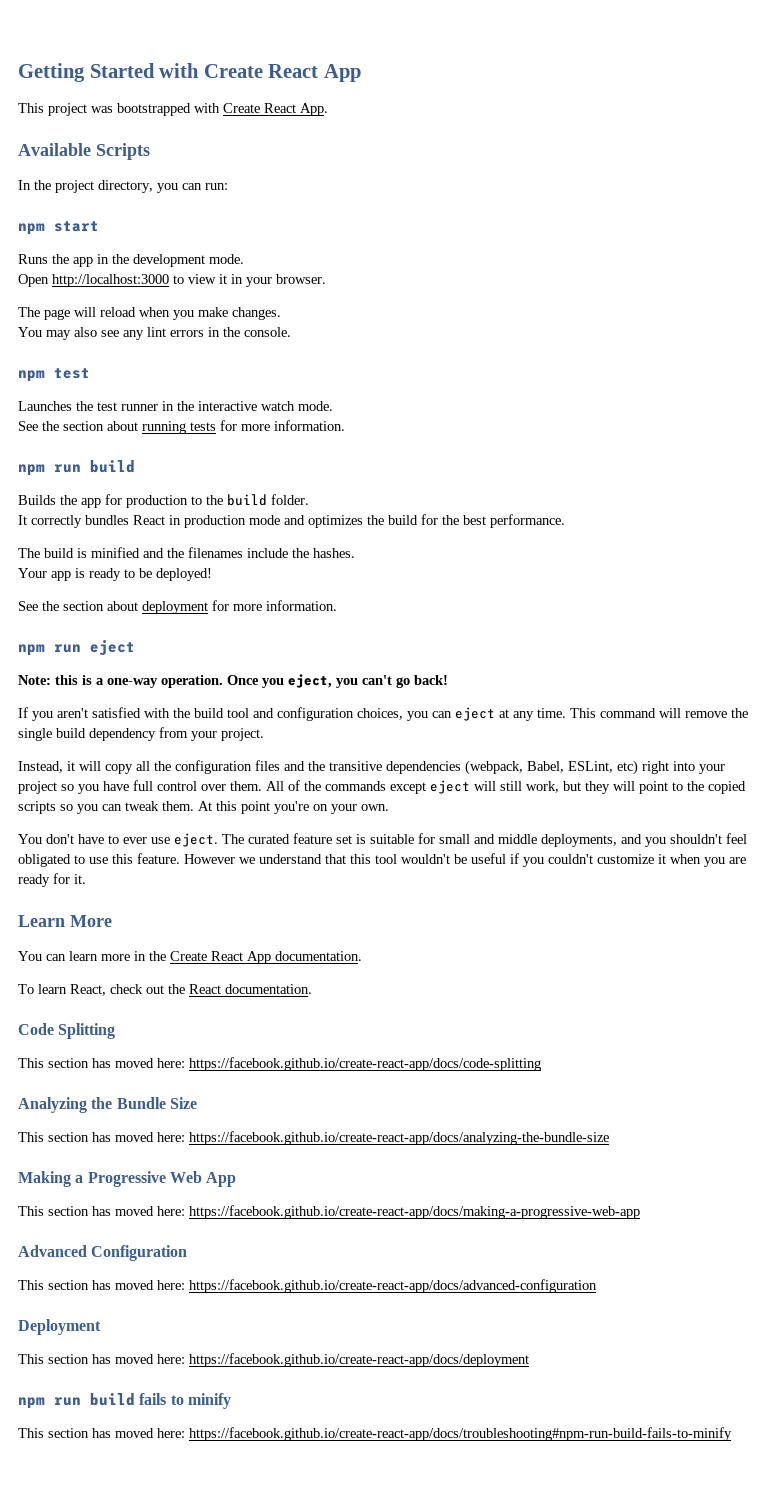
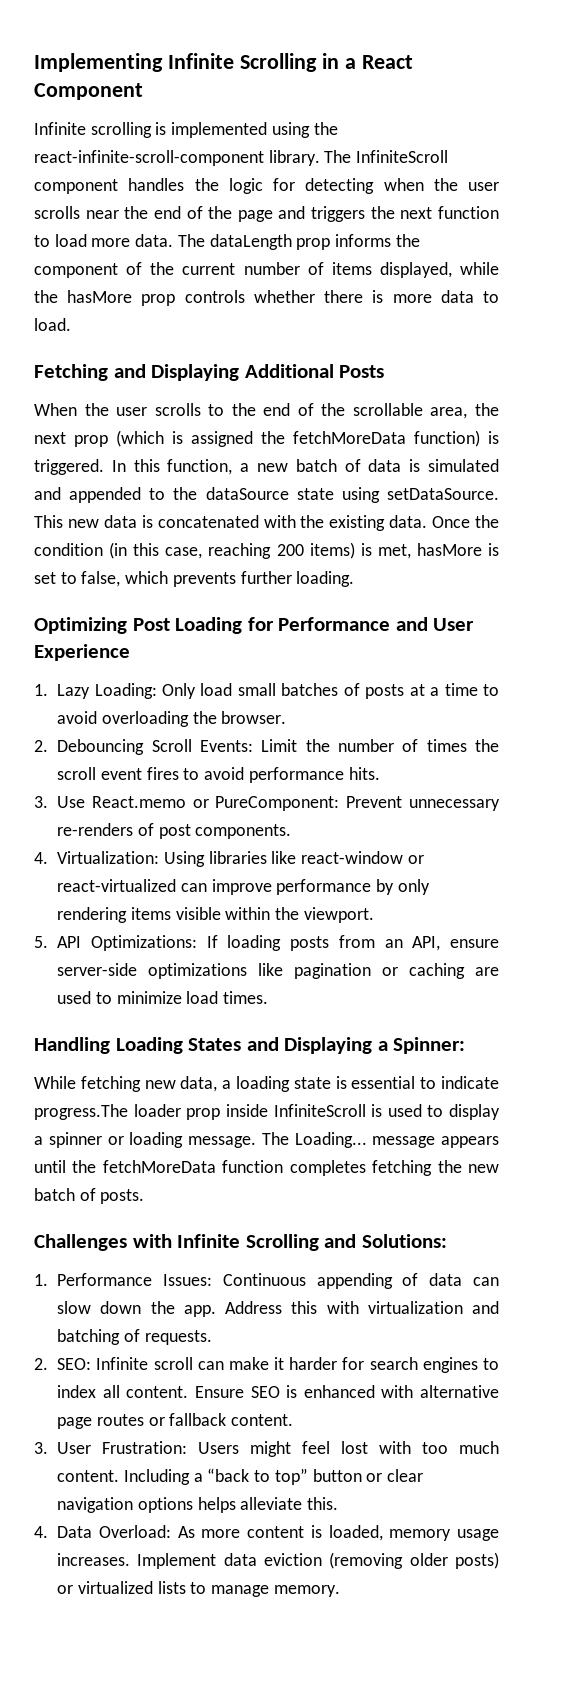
- Getting Started with Create React App
- This project was bootstrapped with Create React App.
- Available Scripts
- In the project directory, you can run:
- npm start
- Runs the app in the development mode.
- Open http://localhost:3000 to view it in your browser.
- The page will reload when you make changes.
- You may also see any lint errors in the console.
- npm test
- Launches the test runner in the interactive watch mode.
- See the section about running tests for more information.
- npm run build
- Builds the app for production to the build folder.
- It correctly bundles React in production mode and optimizes the build for the best performance.
- The build is minified and the filenames include the hashes.
- Your app is ready to be deployed!
- See the section about deployment for more information.
- npm run eject
- Note: this is a one-way operation. Once you eject, you can't go back!
- If you aren't satisfied with the build tool and configuration choices, you can eject at any time. This command will remove the single build dependency from your project.
- Instead, it will copy all the configuration files and the transitive dependencies (webpack, Babel, ESLint, etc) right into your project so you have full control over them. All of the commands except eject will still work, but they will point to the copied scripts so you can tweak them. At this point you're on your own.
- You don't have to ever use eject. The curated feature set is suitable for small and middle deployments, and you shouldn't feel obligated to use this feature. However we understand that this tool wouldn't be useful if you couldn't customize it when you are ready for it.
- Learn More
- You can learn more in the Create React App documentation.
- To learn React, check out the React documentation.
- Code Splitting
- This section has moved here: https://facebook.github.io/create-react-app/docs/code-splitting
- Analyzing the Bundle Size
- This section has moved here: https://facebook.github.io/create-react-app/docs/analyzing-the-bundle-size
- Making a Progressive Web App
- This section has moved here: https://facebook.github.io/create-react-app/docs/making-a-progressive-web-app
- Advanced Configuration
- This section has moved here: https://facebook.github.io/create-react-app/docs/advanced-configuration
- Deployment
- This section has moved here: https://facebook.github.io/create-react-app/docs/deployment
- npm run build fails to minify
- This section has moved here: https://facebook.github.io/create-react-app/docs/troubleshooting#npm-run-build-fails-to-minify
+ Implementing Infinite Scrolling in a React Component
+ Infinite scrolling is implemented using the react-infinite-scroll-component library. The InfiniteScroll component handles the logic for detecting when the user scrolls near the end of the page and triggers the next function to load more data. The dataLength prop informs the component of the current number of items displayed, while the hasMore prop controls whether there is more data to load.
+ Fetching and Displaying Additional Posts
+ When the user scrolls to the end of the scrollable area, the next prop (which is assigned the fetchMoreData function) is triggered. In this function, a new batch of data is simulated and appended to the dataSource state using setDataSource. This new data is concatenated with the existing data. Once the condition (in this case, reaching 200 items) is met, hasMore is set to false, which prevents further loading.
+ Optimizing Post Loading for Performance and User Experience
+ 1. Lazy Loading: Only load small batches of posts at a time to avoid overloading the browser.
+ 2. Debouncing Scroll Events: Limit the number of times the scroll event fires to avoid performance hits.
+ 3. Use React.memo or PureComponent: Prevent unnecessary re-renders of post components.
+ 4. Virtualization: Using libraries like react-window or react-virtualized can improve performance by only rendering items visible within the viewport.
+ 5. API Optimizations: If loading posts from an API, ensure server-side optimizations like pagination or caching are used to minimize load times.
+ Handling Loading States and Displaying a Spinner:
+ While fetching new data, a loading state is essential to indicate progress.The loader prop inside InfiniteScroll is used to display a spinner or loading message. The Loading... message appears until the fetchMoreData function completes fetching the new batch of posts.
+ Challenges with Infinite Scrolling and Solutions:
+ 1. Performance Issues: Continuous appending of data can slow down the app. Address this with virtualization and batching of requests.
+ 2. SEO: Infinite scroll can make it harder for search engines to index all content. Ensure SEO is enhanced with alternative page routes or fallback content.
+ 3. User Frustration: Users might feel lost with too much content. Including a “back to top” button or clear navigation options helps alleviate this.
+ 4. Data Overload: As more content is loaded, memory usage increases. Implement data eviction (removing older posts) or virtualized lists to manage memory.

